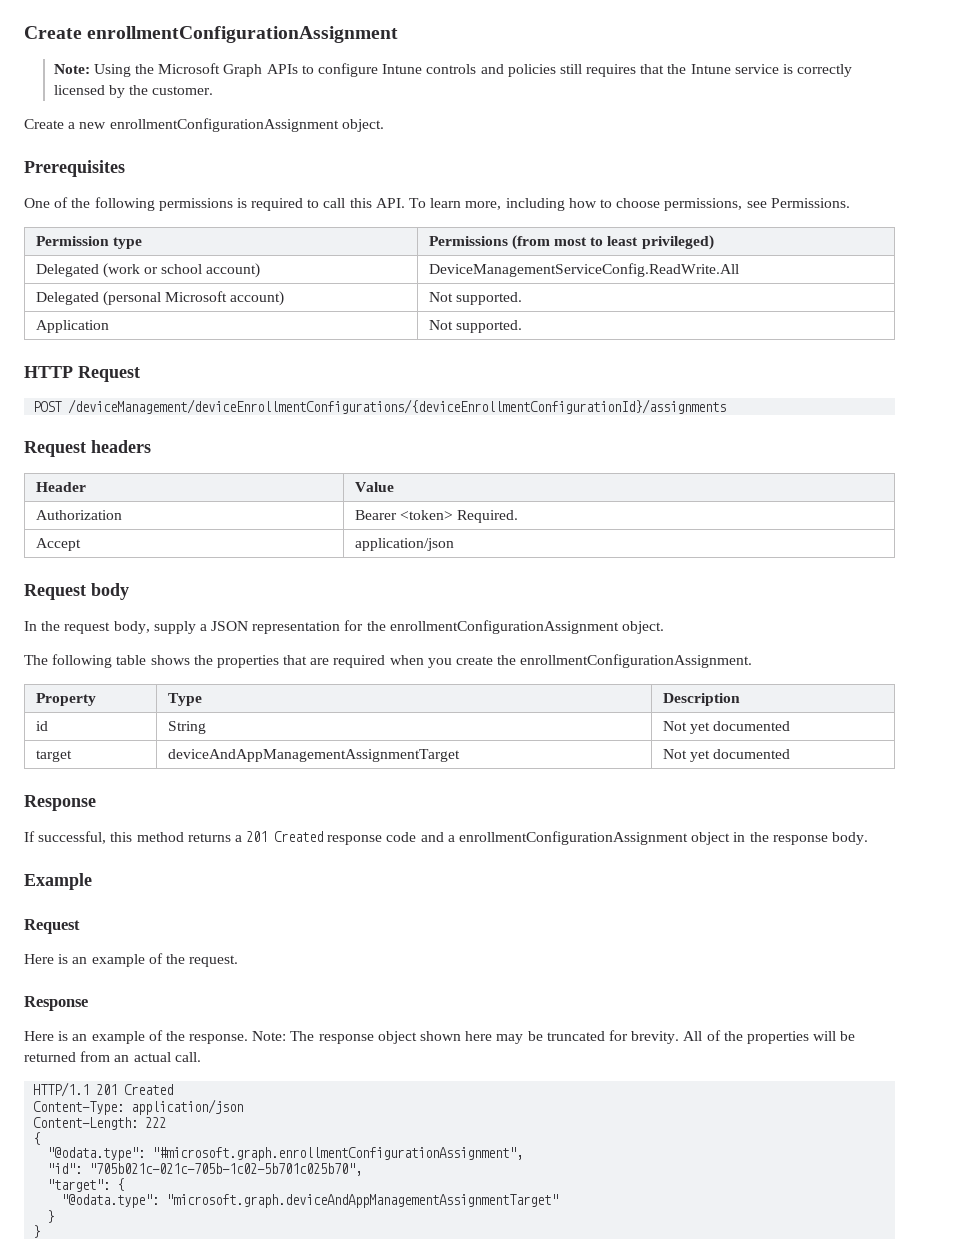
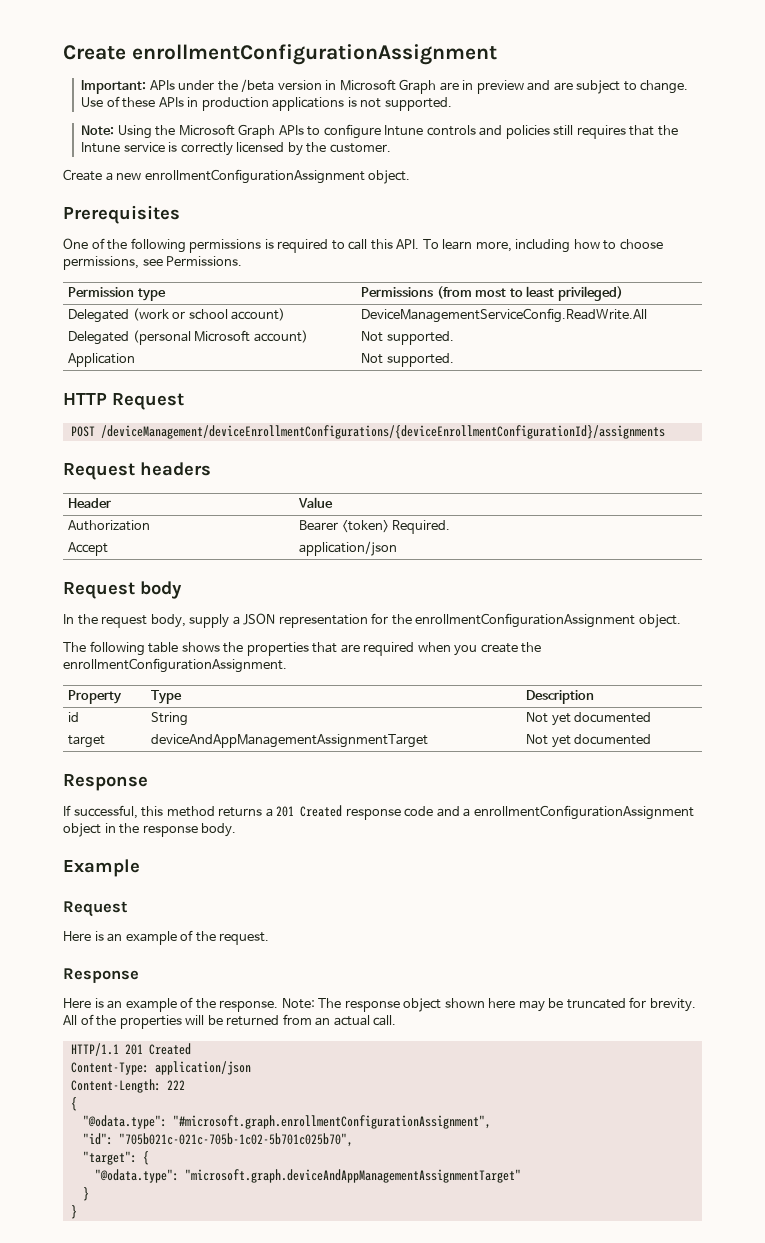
+ Important: APIs under the /beta version in Microsoft Graph are in preview and are subject to change. Use of these APIs in production applications is not supported.

